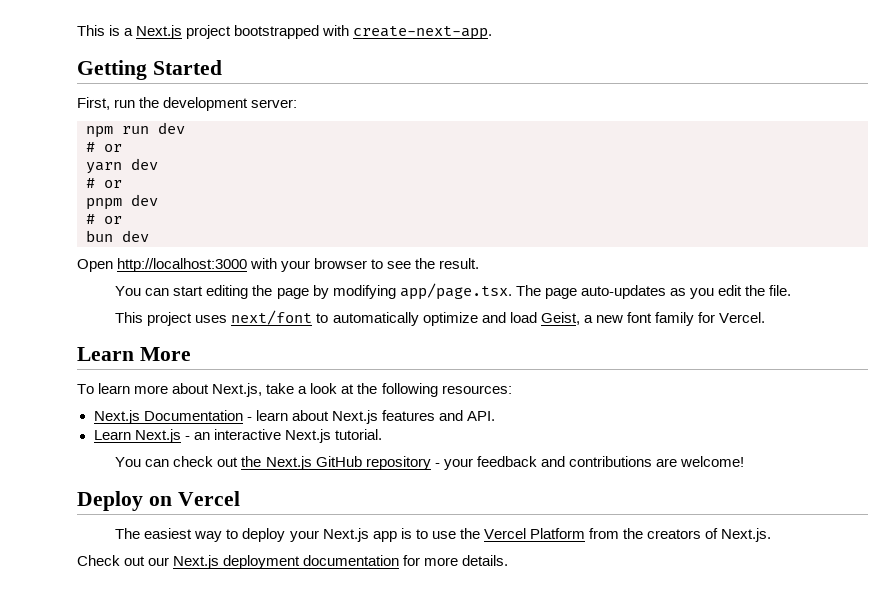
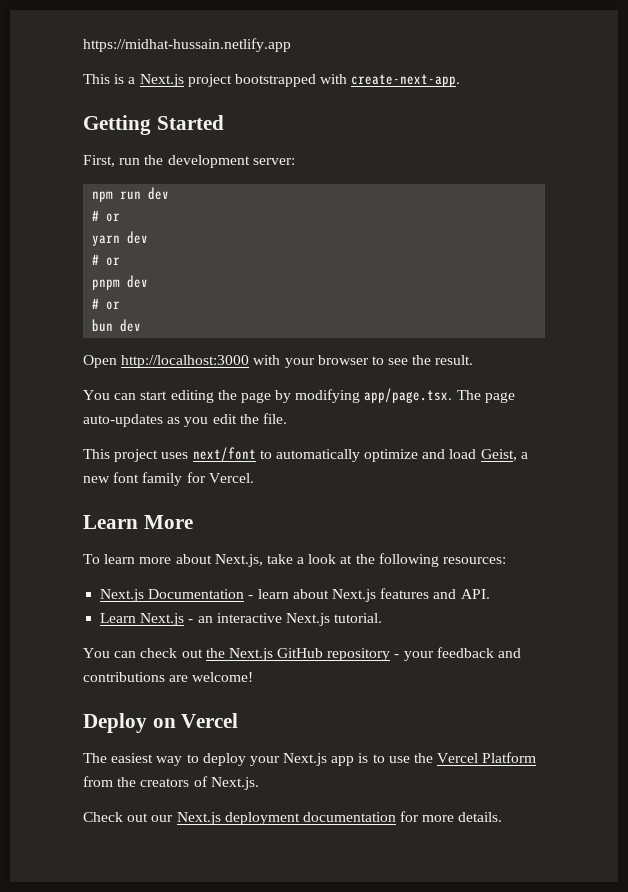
+ https://midhat-hussain.netlify.app

